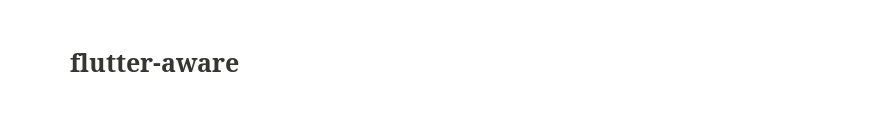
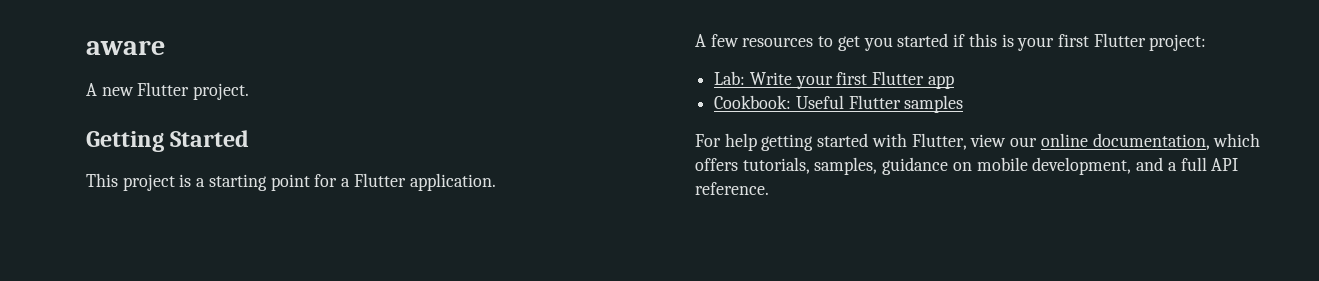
- flutter-aware
+ aware
+ A new Flutter project.
+ Getting Started
+ This project is a starting point for a Flutter application.
+ A few resources to get you started if this is your first Flutter project:
+ Lab: Write your first Flutter app
+ Cookbook: Useful Flutter samples
+ For help getting started with Flutter, view our online documentation, which offers tutorials, samples, guidance on mobile development, and a full API reference.

